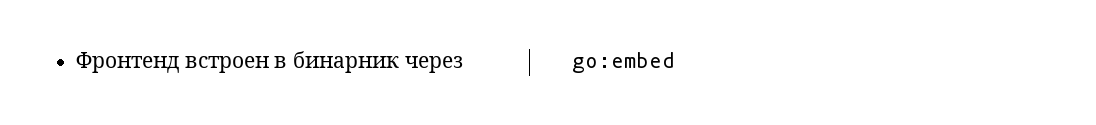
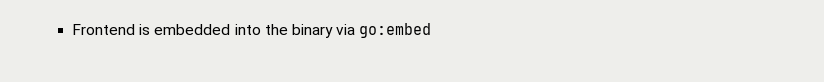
- Фронтенд встроен в бинарник через go:embed
+ Frontend is embedded into the binary via go:embed

